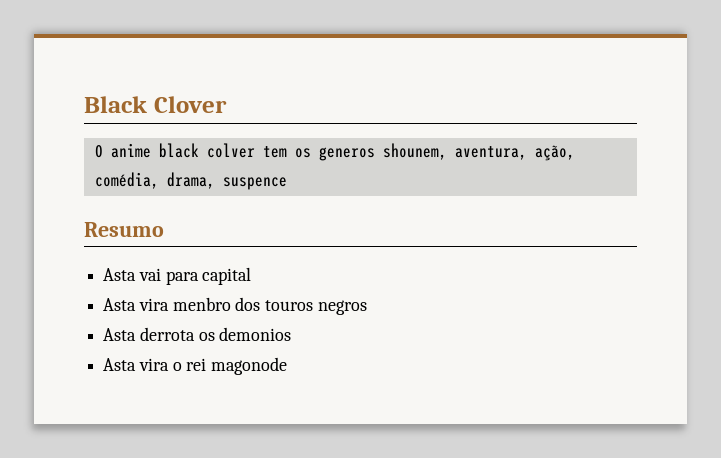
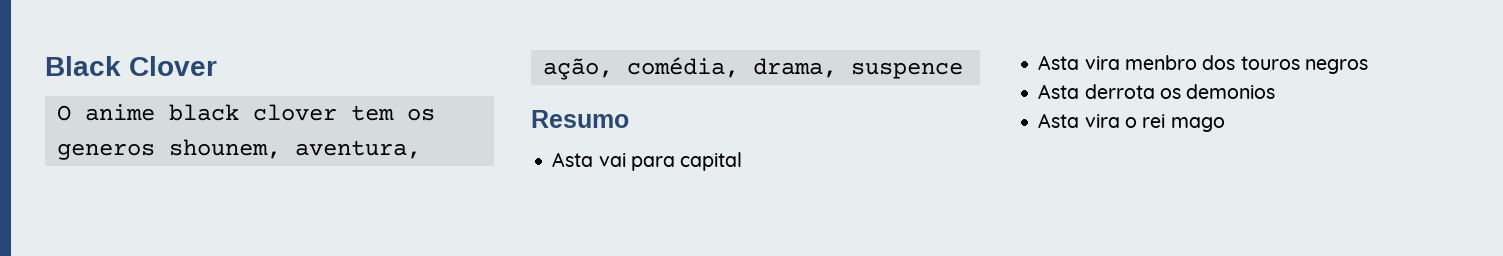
- O anime black colver tem os generos shounem, aventura, ação, comédia, drama, suspence
+ O anime black clover tem os generos shounem, aventura, ação, comédia, drama, suspence
- Asta vira o rei magonode
+ Asta vira o rei mago

